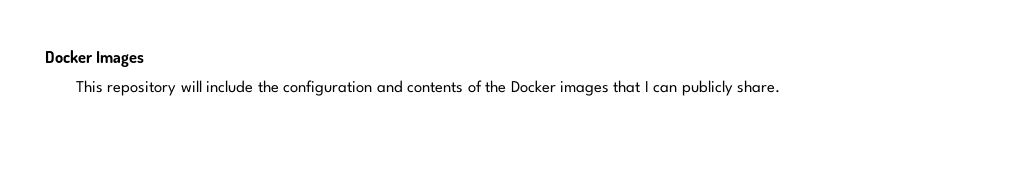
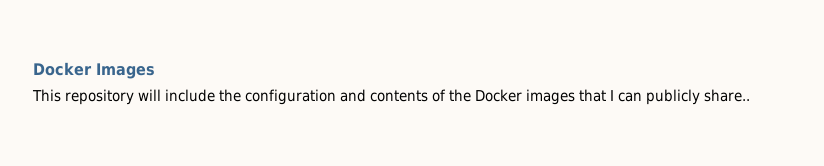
- This repository will include the configuration and contents of the Docker images that I can publicly share.
+ This repository will include the configuration and contents of the Docker images that I can publicly share..

